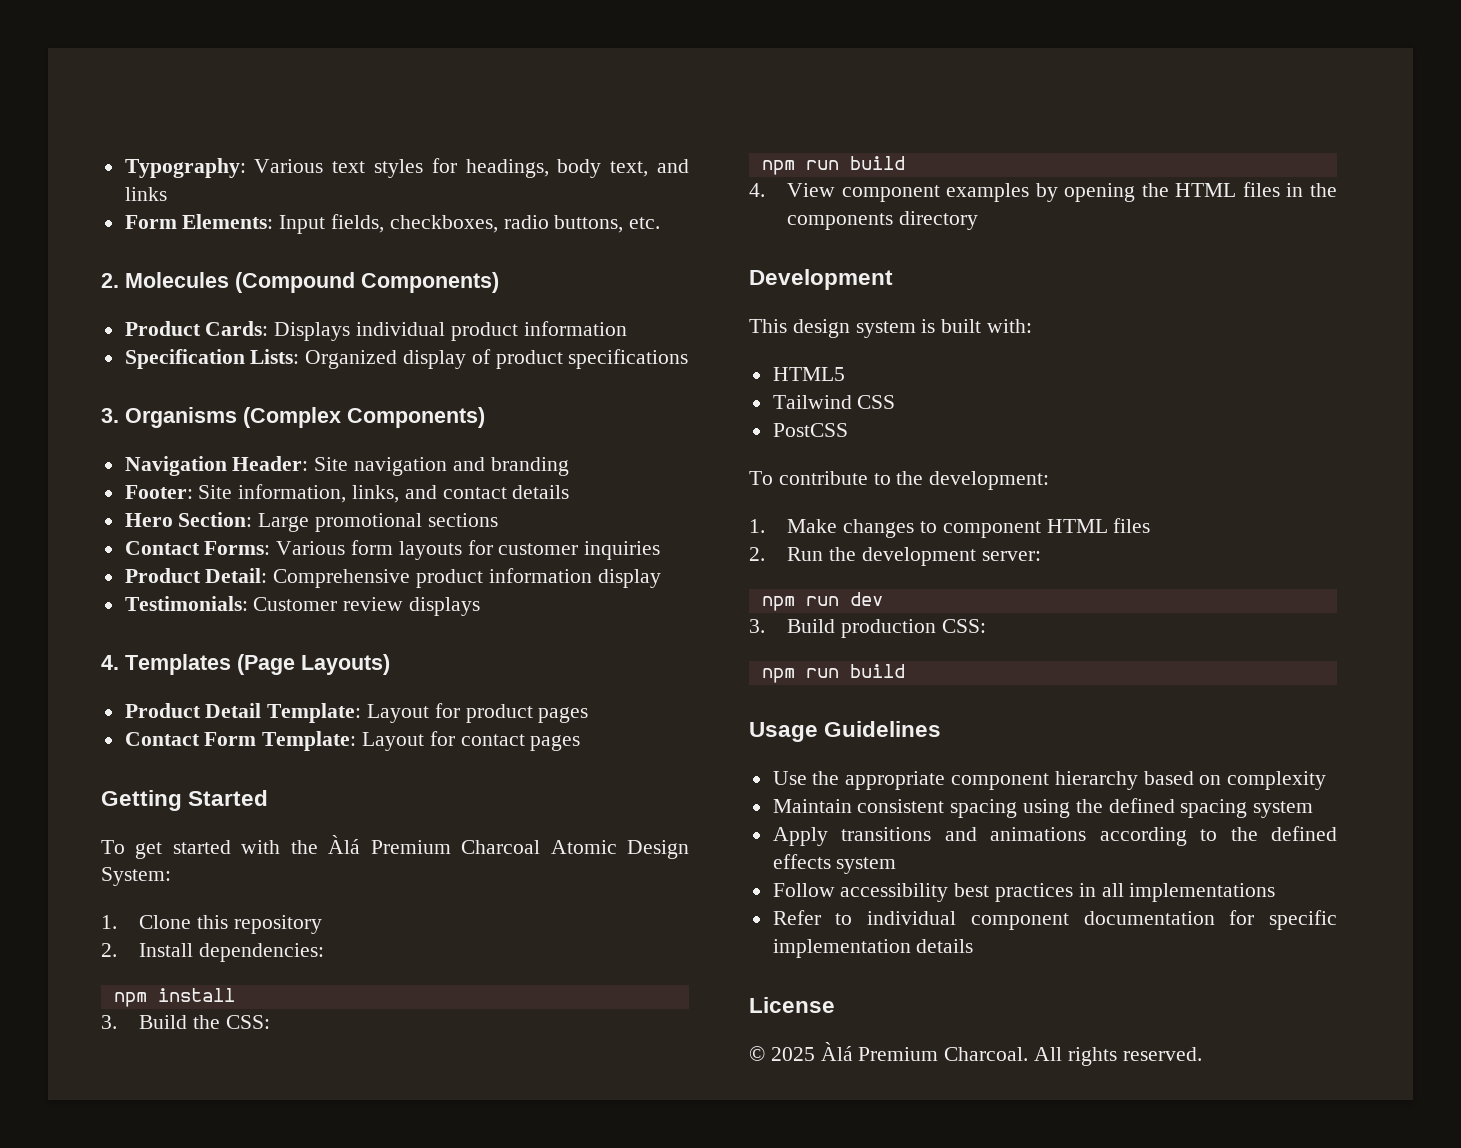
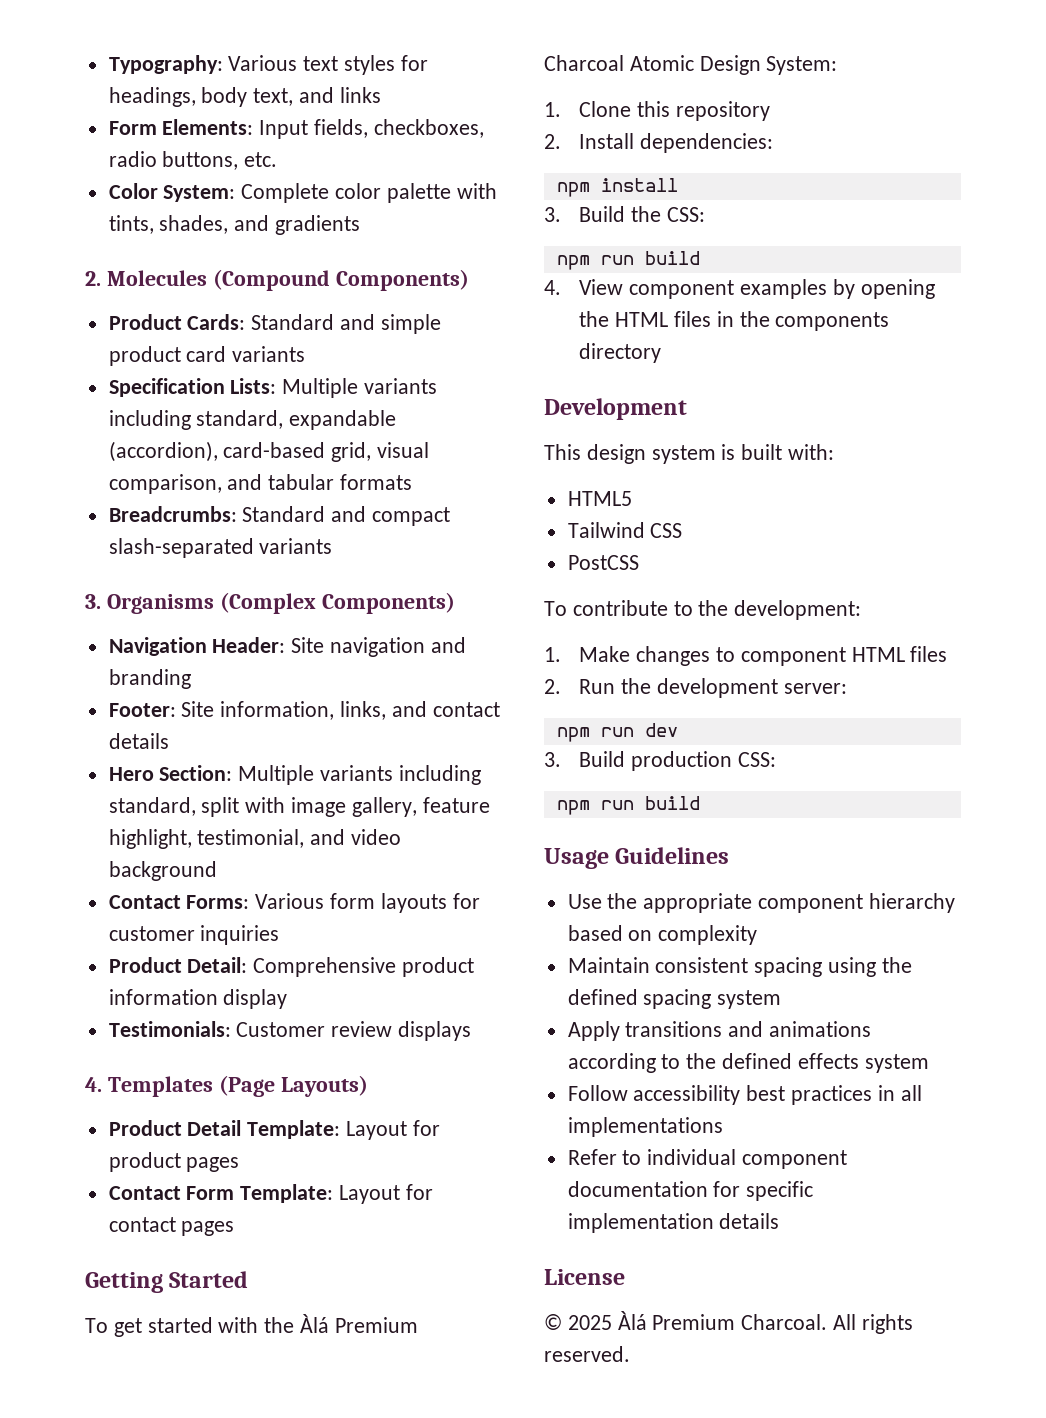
+ Color System: Complete color palette with tints, shades, and gradients
- Product Cards: Displays individual product information
- Specification Lists: Organized display of product specifications
+ Product Cards: Standard and simple product card variants
+ Specification Lists: Multiple variants including standard, expandable (accordion), card-based grid, visual comparison, and tabular formats
+ Breadcrumbs: Standard and compact slash-separated variants
- Hero Section: Large promotional sections
+ Hero Section: Multiple variants including standard, split with image gallery, feature highlight, testimonial, and video background

